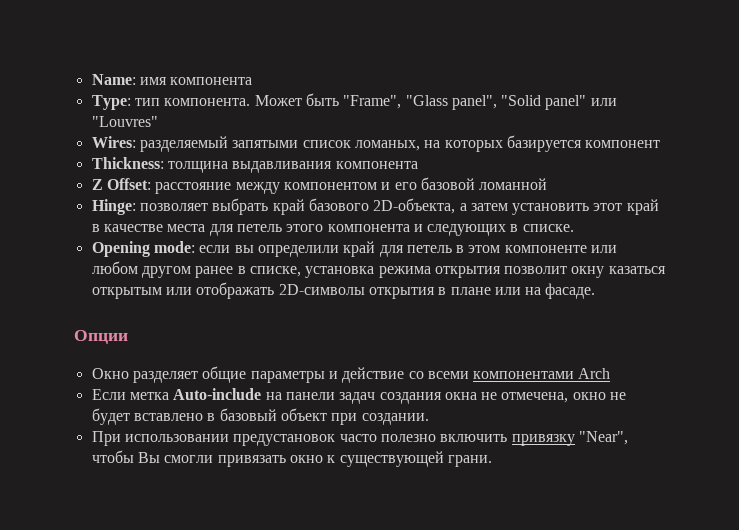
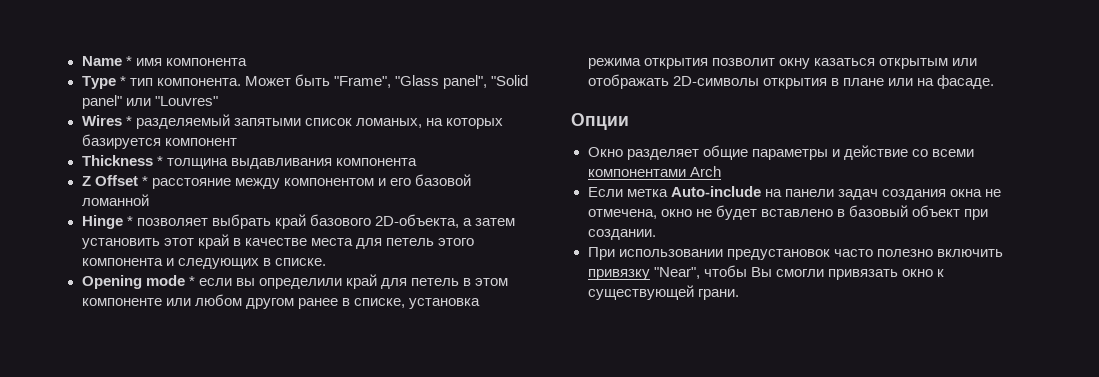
- Name: имя компонента
+ Name * имя компонента
- Type: тип компонента.
+ Type * тип компонента.
- Wires: разделяемый запятыми список ломаных, на которых базируется компонент
+ Wires * разделяемый запятыми список ломаных, на которых базируется компонент
- Thickness: толщина выдавливания компонента
+ Thickness * толщина выдавливания компонента
- Z Offset: расстояние между компонентом и его базовой ломанной
+ Z Offset * расстояние между компонентом и его базовой ломанной
- Hinge: позволяет выбрать край базового 2D-объекта, а затем установить этот край в качестве места для петель этого компонента и следующих в списке.
+ Hinge * позволяет выбрать край базового 2D-объекта, а затем установить этот край в качестве места для петель этого компонента и следующих в списке.
- Opening mode: если вы определили край для петель в этом компоненте или любом другом ранее в списке, установка режима открытия позволит окну казаться открытым или отображать 2D-символы открытия в плане или на фасаде.
+ Opening mode * если вы определили край для петель в этом компоненте или любом другом ранее в списке, установка режима открытия позволит окну казаться открытым или отображать 2D-символы открытия в плане или на фасаде.

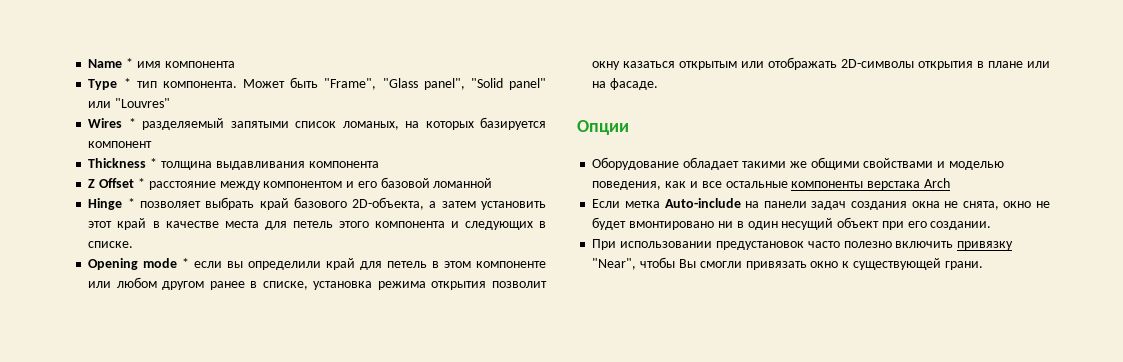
- Окно разделяет общие параметры и действие со всеми компонентами Arch
+ Оборудование обладает такими же общими свойствами и моделью поведения, как и все остальные компоненты верстака Arch
- Если метка Auto-include на панели задач создания окна не отмечена, окно не будет вставлено в базовый объект при создании.
+ Если метка Auto-include на панели задач создания окна не снята, окно не будет вмонтировано ни в один несущий объект при его создании.

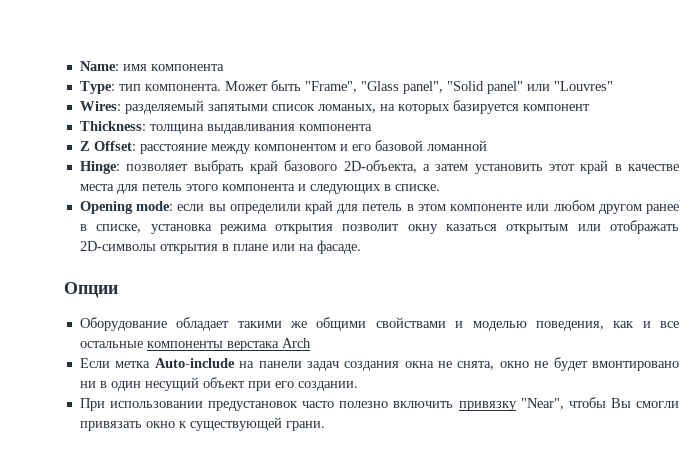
- Name * имя компонента
+ Name: имя компонента
- Type * тип компонента.
+ Type: тип компонента.
- Wires * разделяемый запятыми список ломаных, на которых базируется компонент
+ Wires: разделяемый запятыми список ломаных, на которых базируется компонент
- Thickness * толщина выдавливания компонента
+ Thickness: толщина выдавливания компонента
- Z Offset * расстояние между компонентом и его базовой ломанной
+ Z Offset: расстояние между компонентом и его базовой ломанной
- Hinge * позволяет выбрать край базового 2D-объекта, а затем установить этот край в качестве места для петель этого компонента и следующих в списке.
+ Hinge: позволяет выбрать край базового 2D-объекта, а затем установить этот край в качестве места для петель этого компонента и следующих в списке.
- Opening mode * если вы определили край для петель в этом компоненте или любом другом ранее в списке, установка режима открытия позволит окну казаться открытым или отображать 2D-символы открытия в плане или на фасаде.
+ Opening mode: если вы определили край для петель в этом компоненте или любом другом ранее в списке, установка режима открытия позволит окну казаться открытым или отображать 2D-символы открытия в плане или на фасаде.

